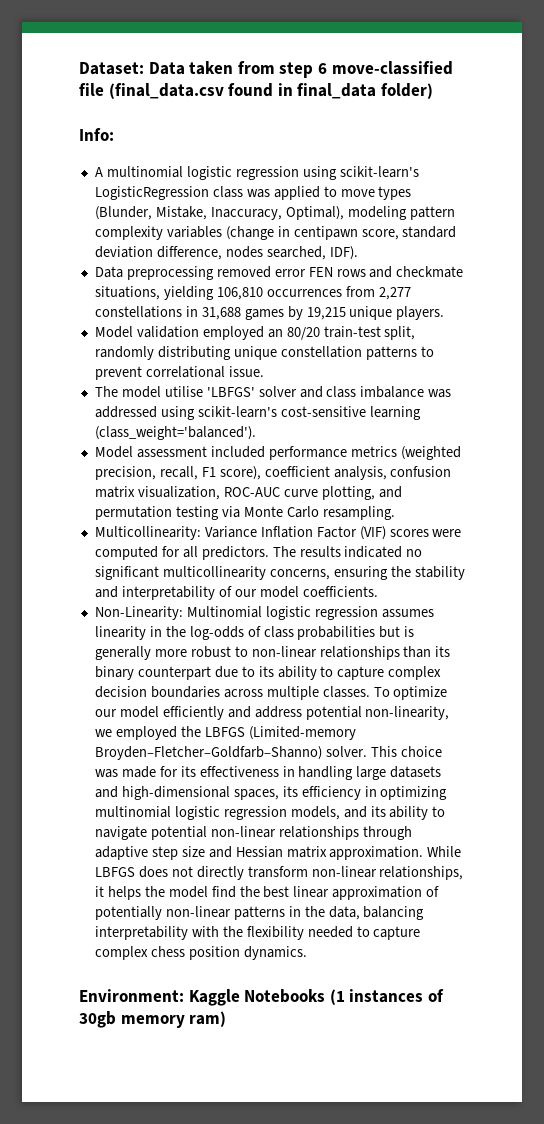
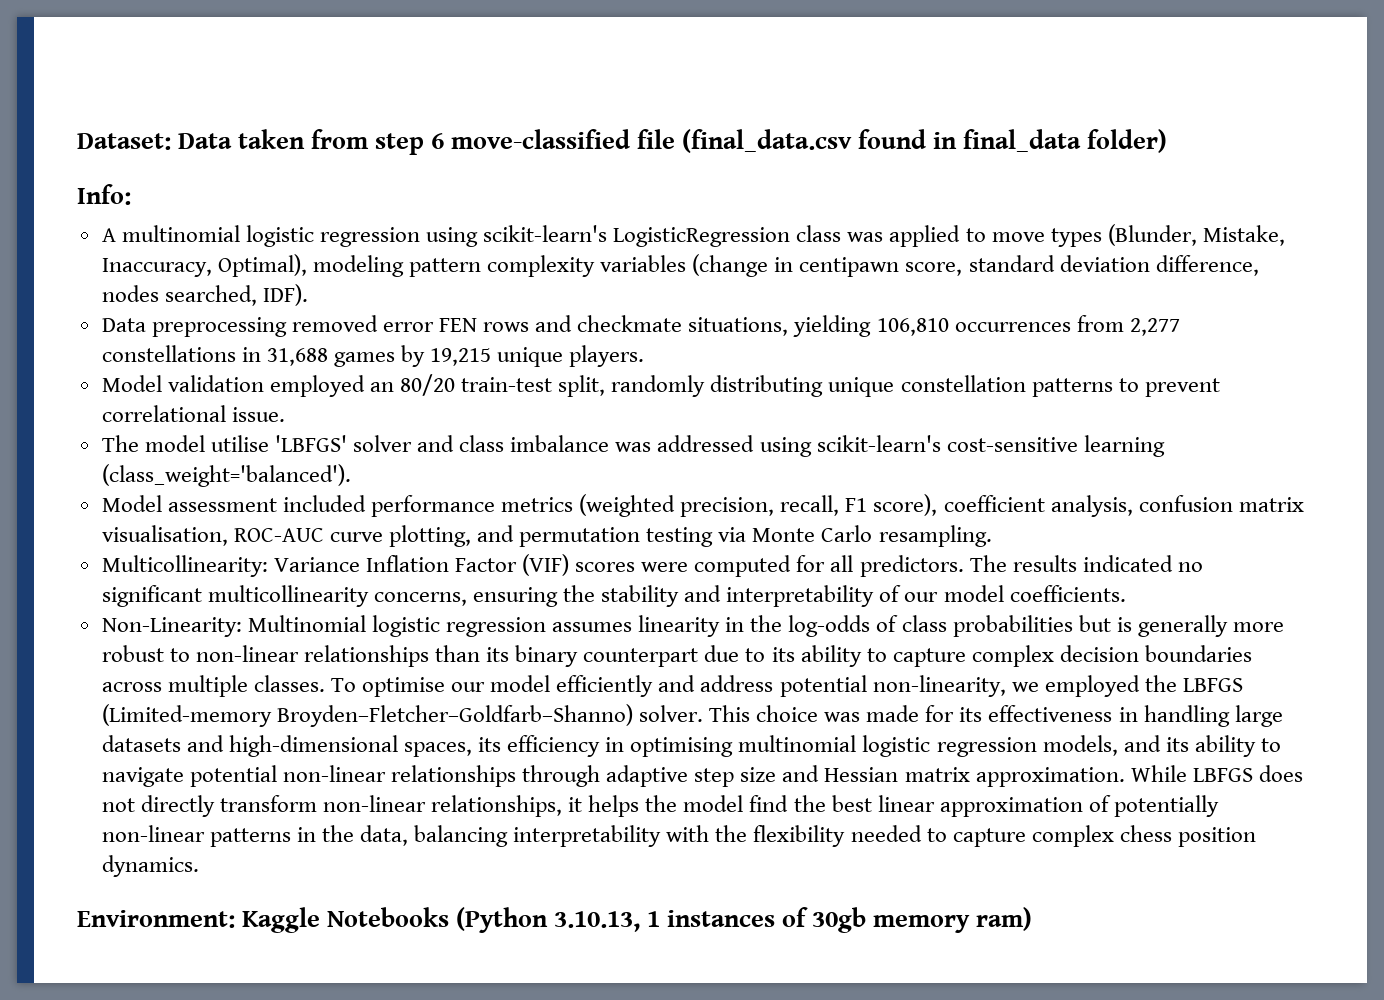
- Model assessment included performance metrics (weighted precision, recall, F1 score), coefficient analysis, confusion matrix visualization, ROC-AUC curve plotting, and permutation testing via Monte Carlo resampling.
+ Model assessment included performance metrics (weighted precision, recall, F1 score), coefficient analysis, confusion matrix visualisation, ROC-AUC curve plotting, and permutation testing via Monte Carlo resampling.
- To optimize our model efficiently and address potential non-linearity, we employed the LBFGS (Limited-memory Broyden–Fletcher–Goldfarb–Shanno) solver.
+ To optimise our model efficiently and address potential non-linearity, we employed the LBFGS (Limited-memory Broyden–Fletcher–Goldfarb–Shanno) solver.
- This choice was made for its effectiveness in handling large datasets and high-dimensional spaces, its efficiency in optimizing multinomial logistic regression models, and its ability to navigate potential non-linear relationships through adaptive step size and Hessian matrix approximation.
+ This choice was made for its effectiveness in handling large datasets and high-dimensional spaces, its efficiency in optimising multinomial logistic regression models, and its ability to navigate potential non-linear relationships through adaptive step size and Hessian matrix approximation.
- Environment: Kaggle Notebooks (1 instances of 30gb memory ram)
+ Environment: Kaggle Notebooks (Python 3.10.13, 1 instances of 30gb memory ram)

